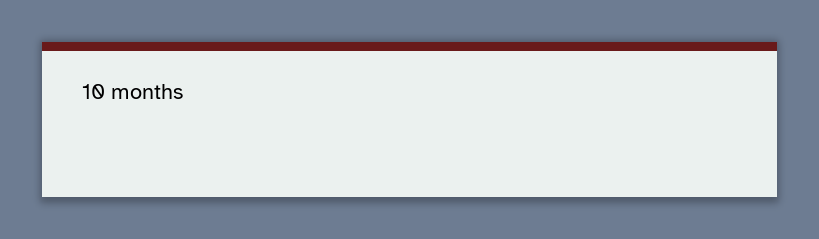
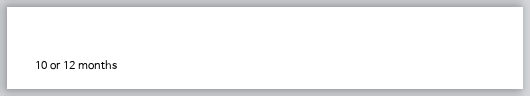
- 10 months
+ 10 or 12 months

